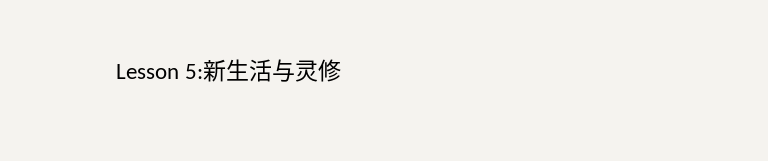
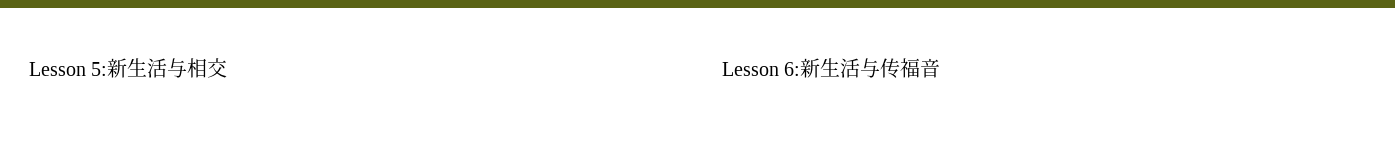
- Lesson 5:新生活与灵修
+ Lesson 5:新生活与相交
+ Lesson 6:新生活与传福音

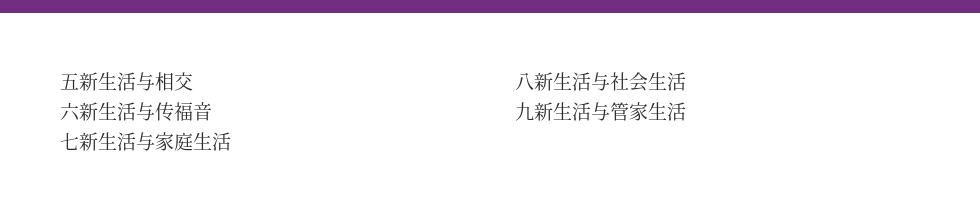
- Lesson 5:新生活与相交
+ 五新生活与相交
- Lesson 6:新生活与传福音
+ 六新生活与传福音
+ 七新生活与家庭生活
+ 八新生活与社会生活
+ 九新生活与管家生活

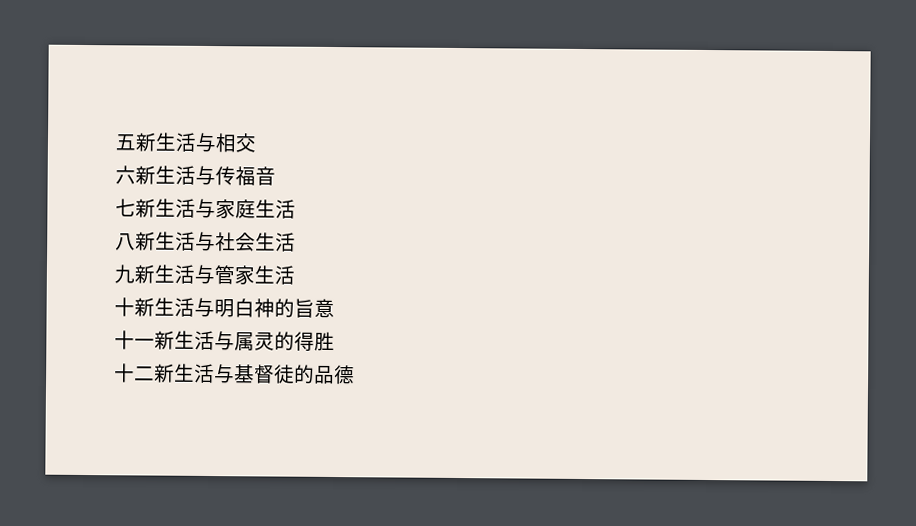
+ 十新生活与明白神的旨意
+ 十一新生活与属灵的得胜
+ 十二新生活与基督徒的品德

